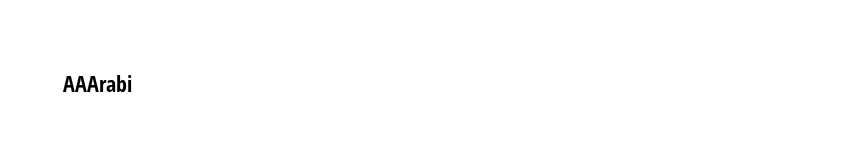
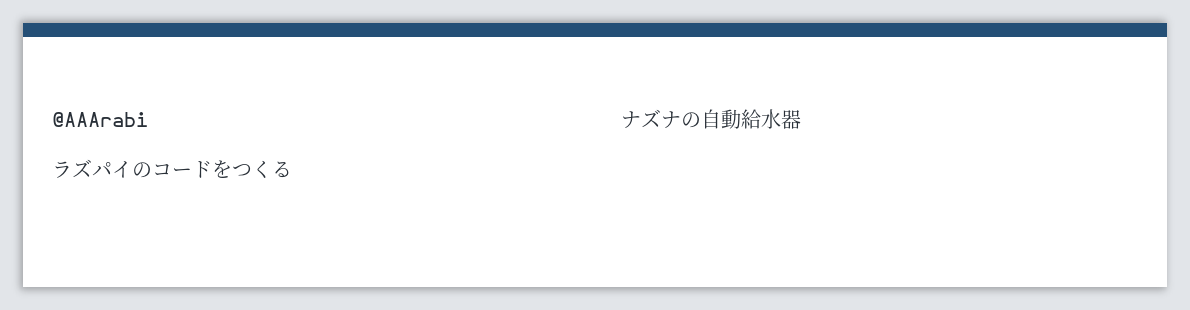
- AAArabi
+ @AAArabi
+ ラズパイのコードをつくる
+ ナズナの自動給水器

